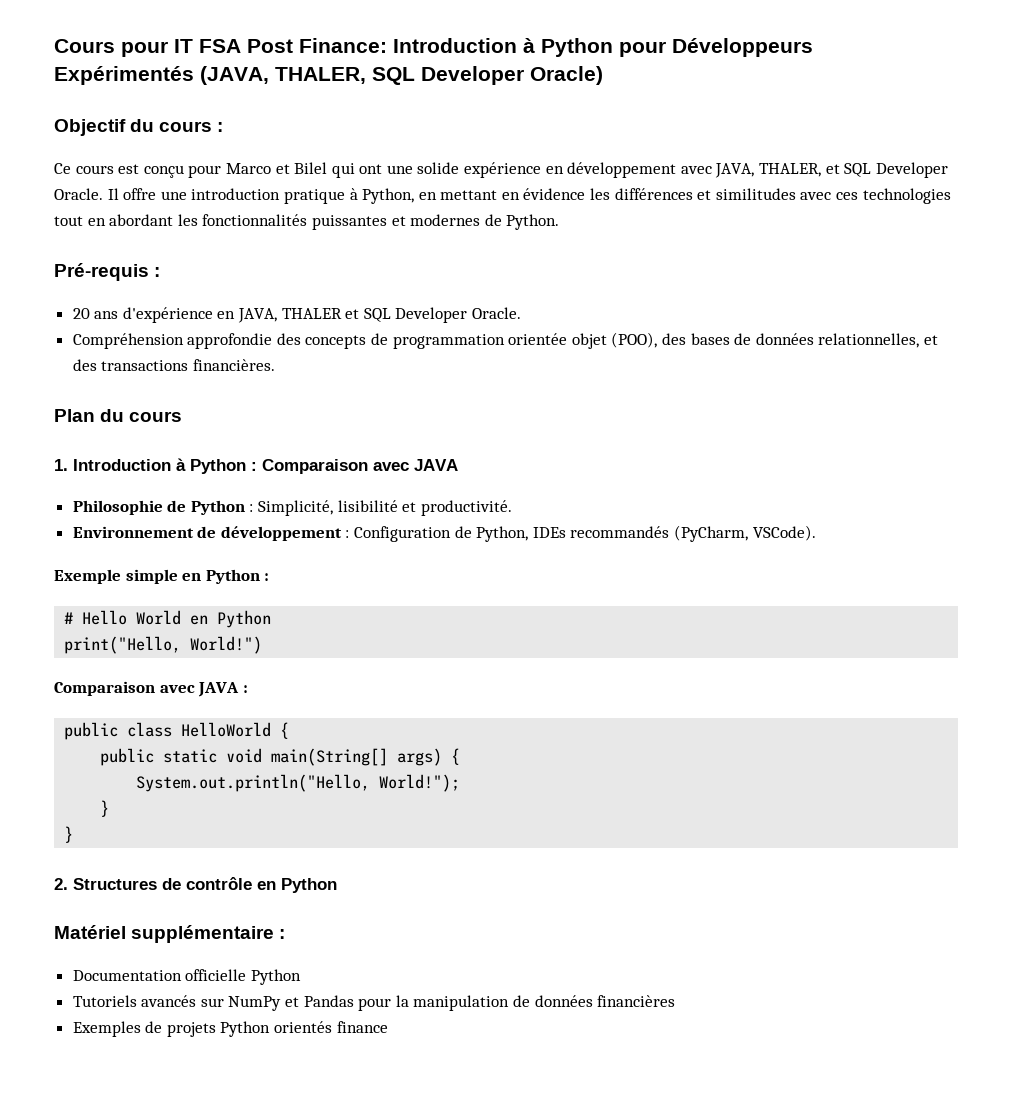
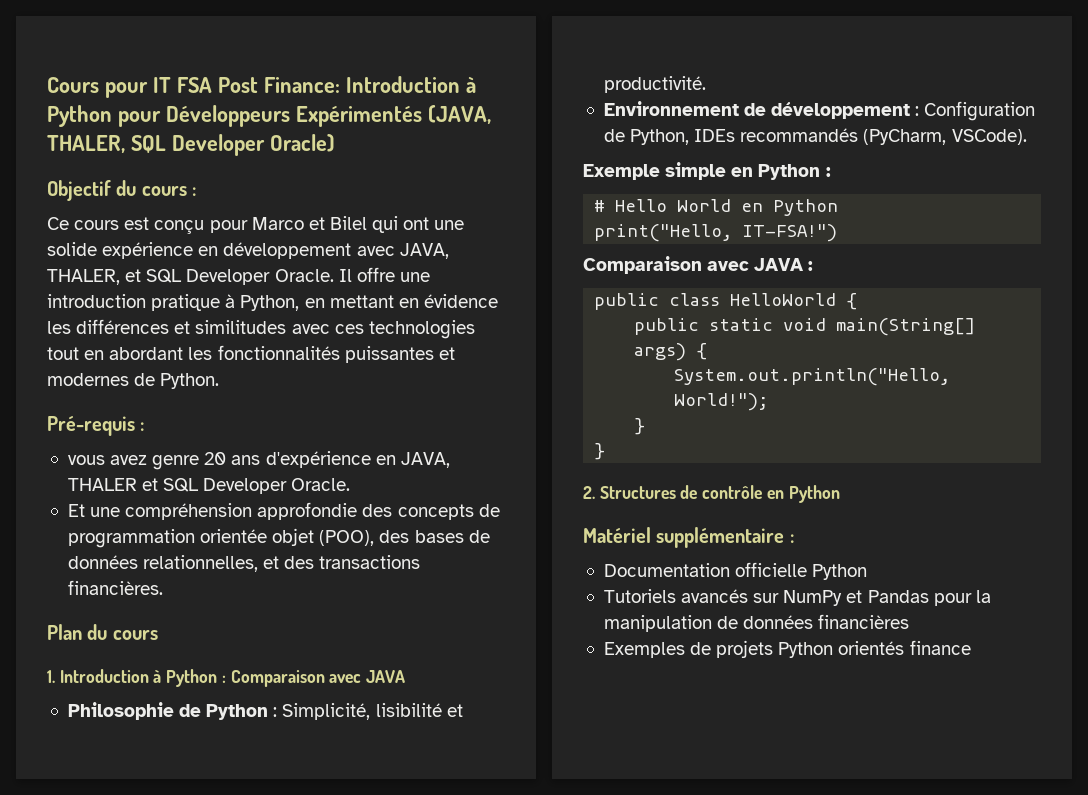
- 20 ans d'expérience en JAVA, THALER et SQL Developer Oracle.
+ vous avez genre 20 ans d'expérience en JAVA, THALER et SQL Developer Oracle.
- Compréhension approfondie des concepts de programmation orientée objet (POO), des bases de données relationnelles, et des transactions financières.
+ Et une compréhension approfondie des concepts de programmation orientée objet (POO), des bases de données relationnelles, et des transactions financières.
- print("Hello, World!")
+ print("Hello, IT-FSA!")

